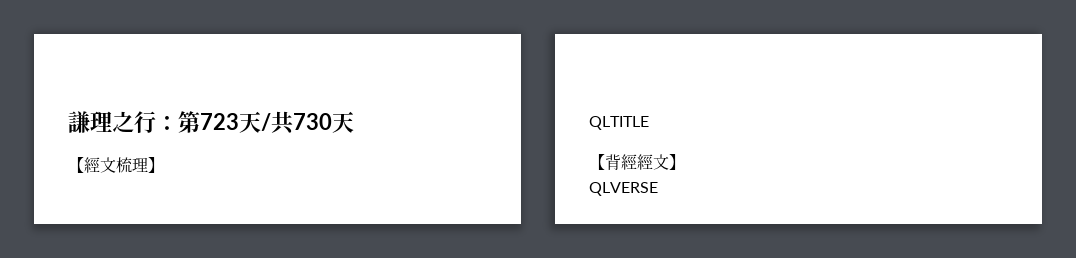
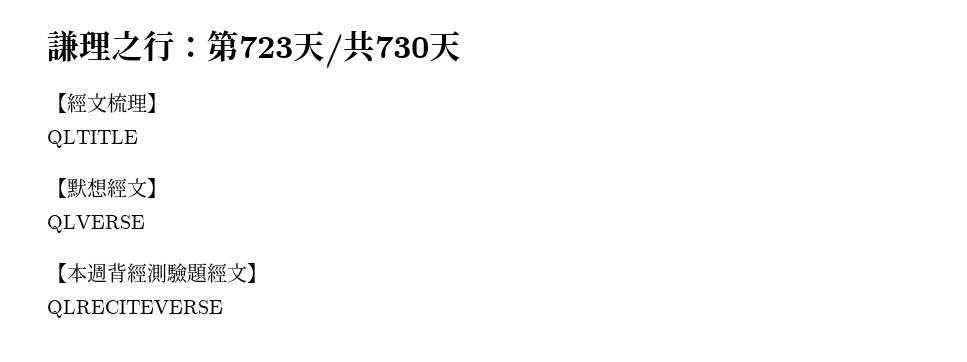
- 【背經經文】
+ 【默想經文】
+ 【本週背經測驗題經文】
+ QLRECITEVERSE

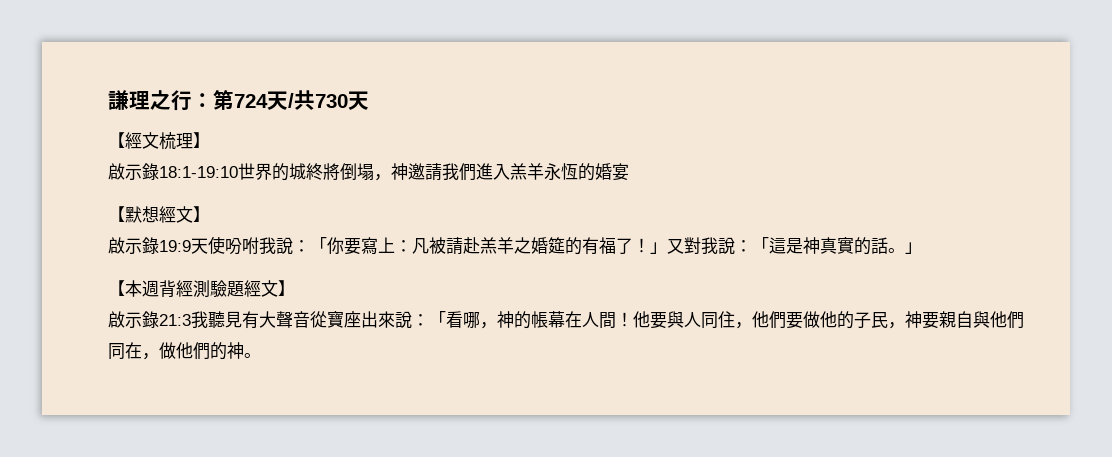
- 謙理之行：第723天/共730天
+ 謙理之行：第724天/共730天
- QLTITLE
+ 啟示錄18:1-19:10世界的城終將倒塌，神邀請我們進入羔羊永恆的婚宴
  【默想經文】
- QLVERSE
+ 啟示錄19:9天使吩咐我說：「你要寫上：凡被請赴羔羊之婚筵的有福了！」又對我說：「這是神真實的話。」
- QLRECITEVERSE
+ 啟示錄21:3我聽見有大聲音從寶座出來說：「看哪，神的帳幕在人間！他要與人同住，他們要做他的子民，神要親自與他們同在，做他們的神。

